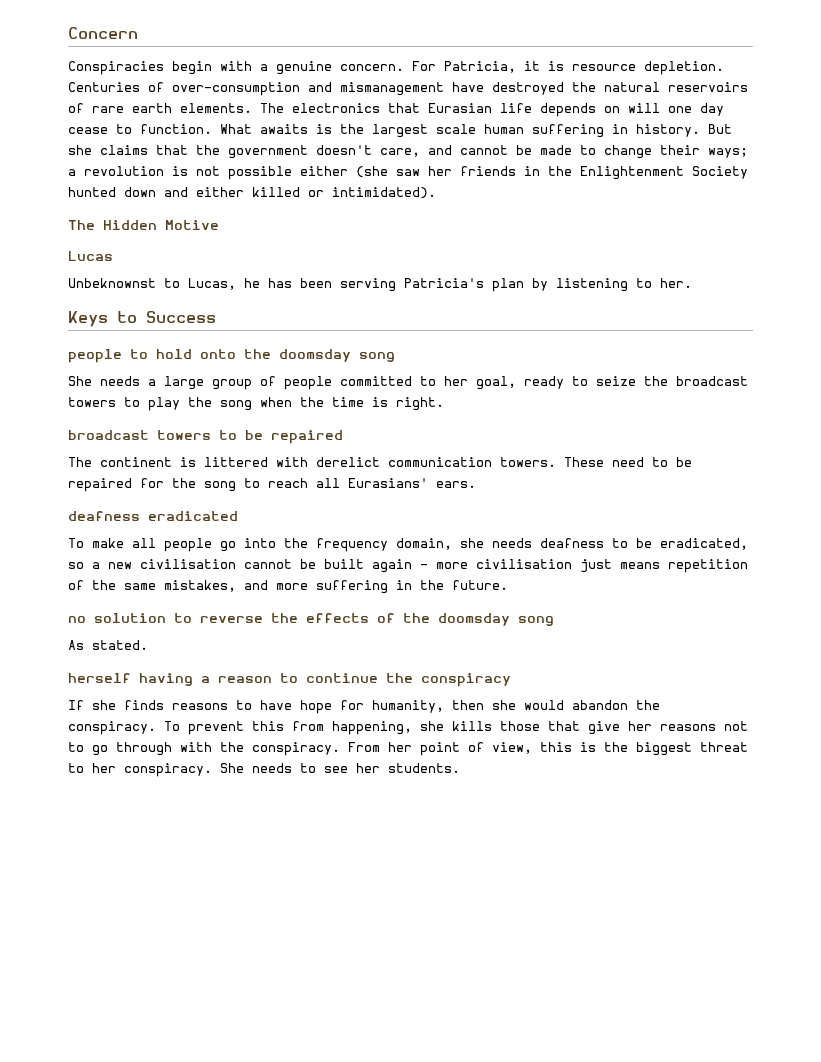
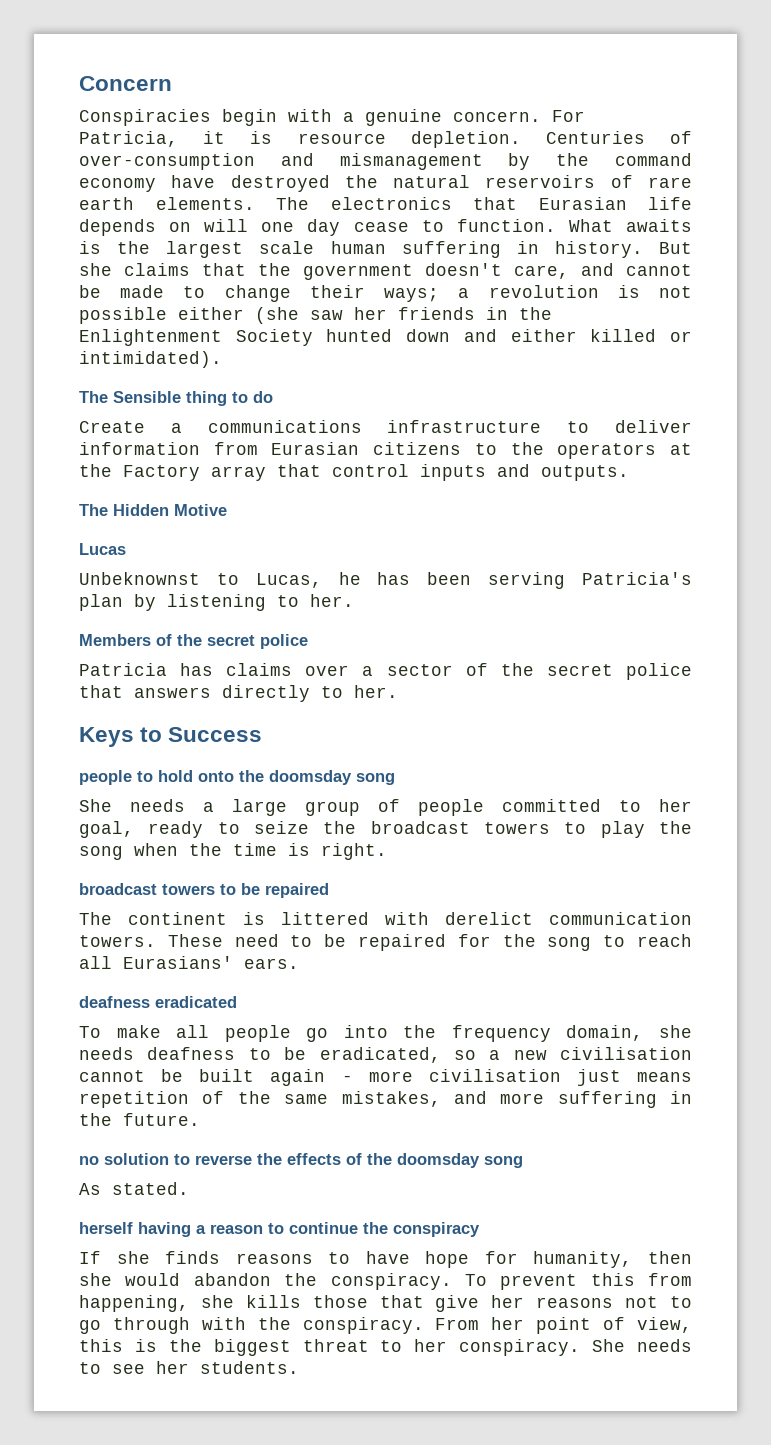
- Centuries of over-consumption and mismanagement have destroyed the natural reservoirs of rare earth elements.
+ Centuries of over-consumption and mismanagement by the command economy have destroyed the natural reservoirs of rare earth elements.
+ The Sensible thing to do
+ Create a communications infrastructure to deliver information from Eurasian citizens to the operators at the Factory array that control inputs and outputs.
+ Members of the secret police
+ Patricia has claims over a sector of the secret police that answers directly to her.

